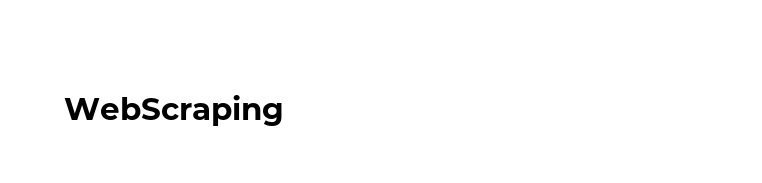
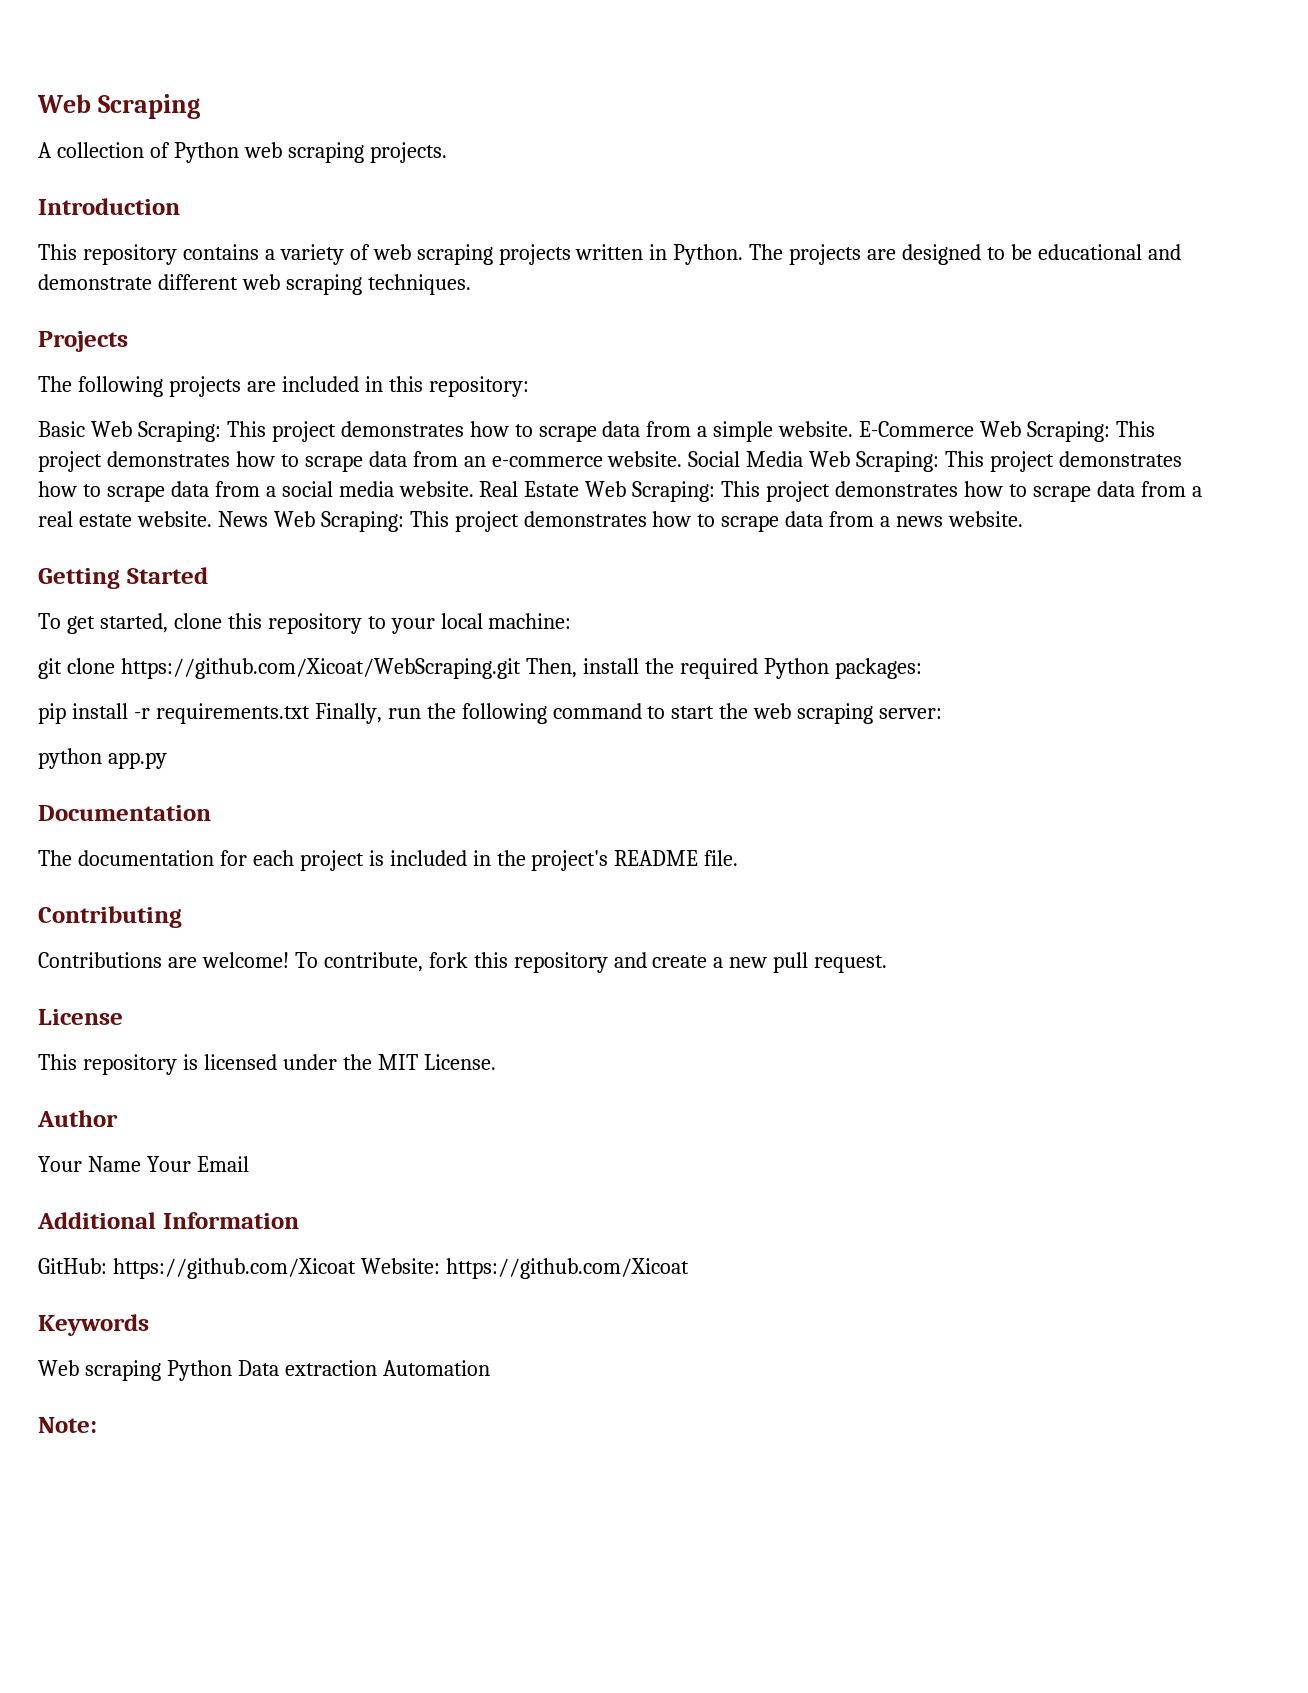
- WebScraping
+ Web Scraping
+ A collection of Python web scraping projects.
+ Introduction
+ This repository contains a variety of web scraping projects written in Python. The projects are designed to be educational and demonstrate different web scraping techniques.
+ Projects
+ The following projects are included in this repository:
+ Basic Web Scraping: This project demonstrates how to scrape data from a simple website. E-Commerce Web Scraping: This project demonstrates how to scrape data from an e-commerce website. Social Media Web Scraping: This project demonstrates how to scrape data from a social media website. Real Estate Web Scraping: This project demonstrates how to scrape data from a real estate website. News Web Scraping: This project demonstrates how to scrape data from a news website.
+ Getting Started
+ To get started, clone this repository to your local machine:
+ git clone https://github.com/Xicoat/WebScraping.git Then, install the required Python packages:
+ pip install -r requirements.txt Finally, run the following command to start the web scraping server:
+ python app.py
+ Documentation
+ The documentation for each project is included in the project's README file.
+ Contributing
+ Contributions are welcome! To contribute, fork this repository and create a new pull request.
+ License
+ This repository is licensed under the MIT License.
+ Author
+ Your Name Your Email
+ Additional Information
+ GitHub: https://github.com/Xicoat Website: https://github.com/Xicoat
+ Keywords
+ Web scraping Python Data extraction Automation
+ Note:

